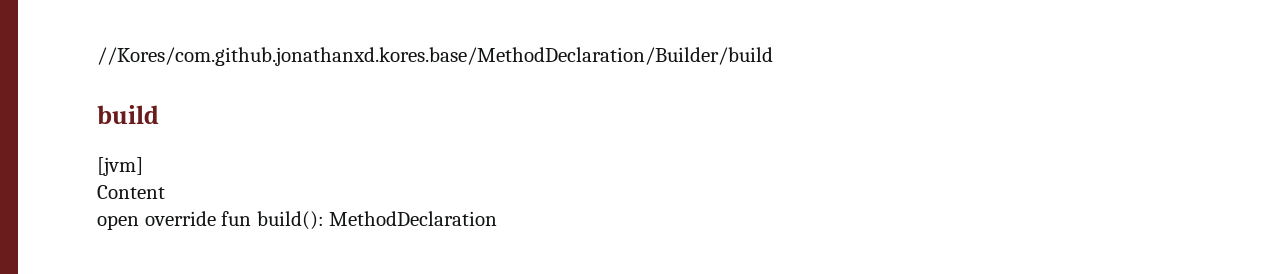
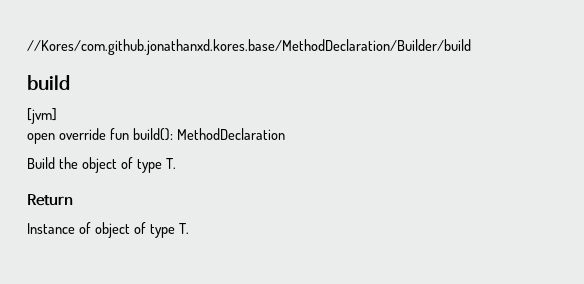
- Content
+ Build the object of type T.
+ Return
+ Instance of object of type T.

